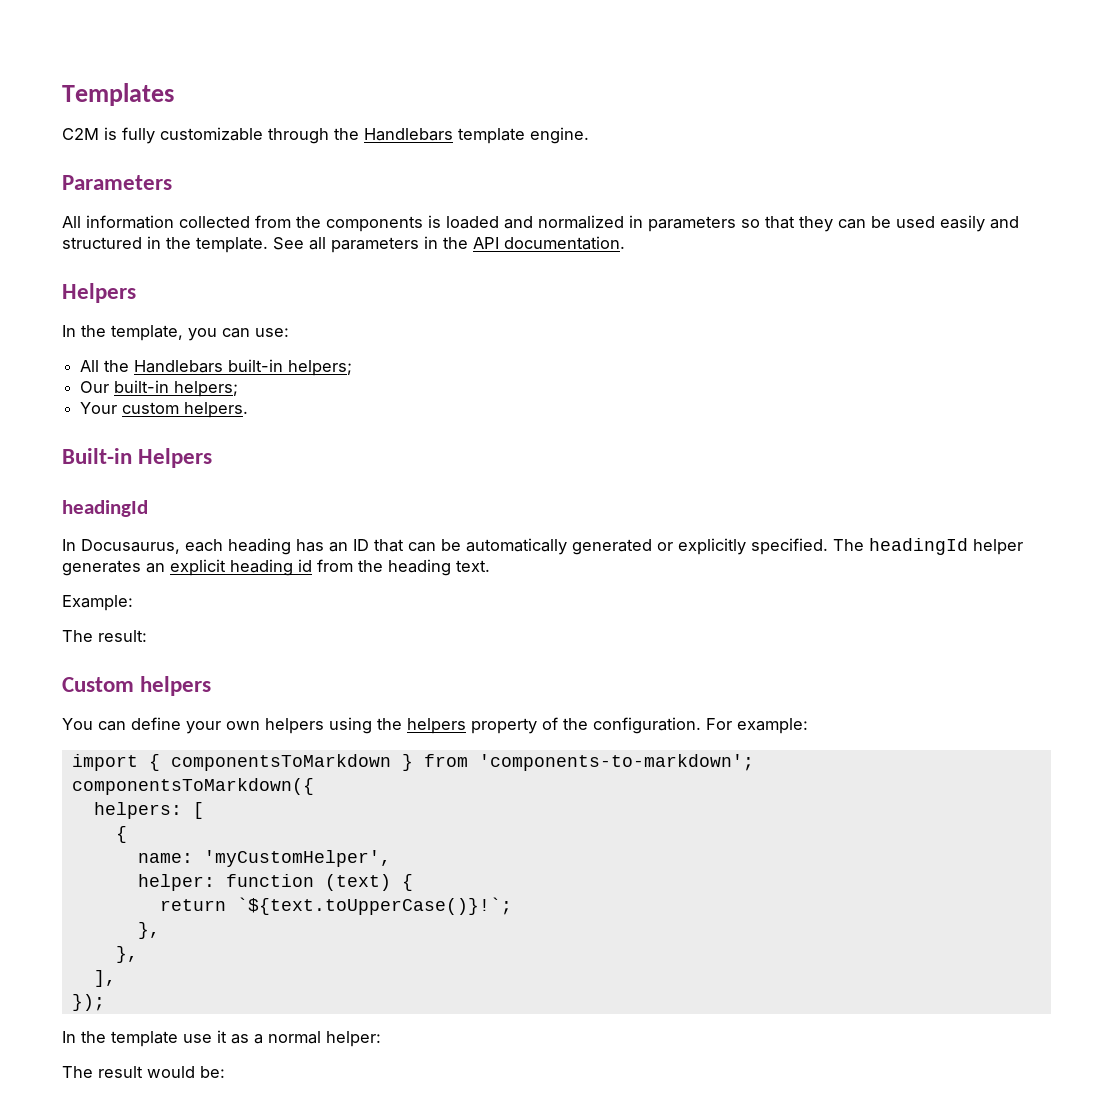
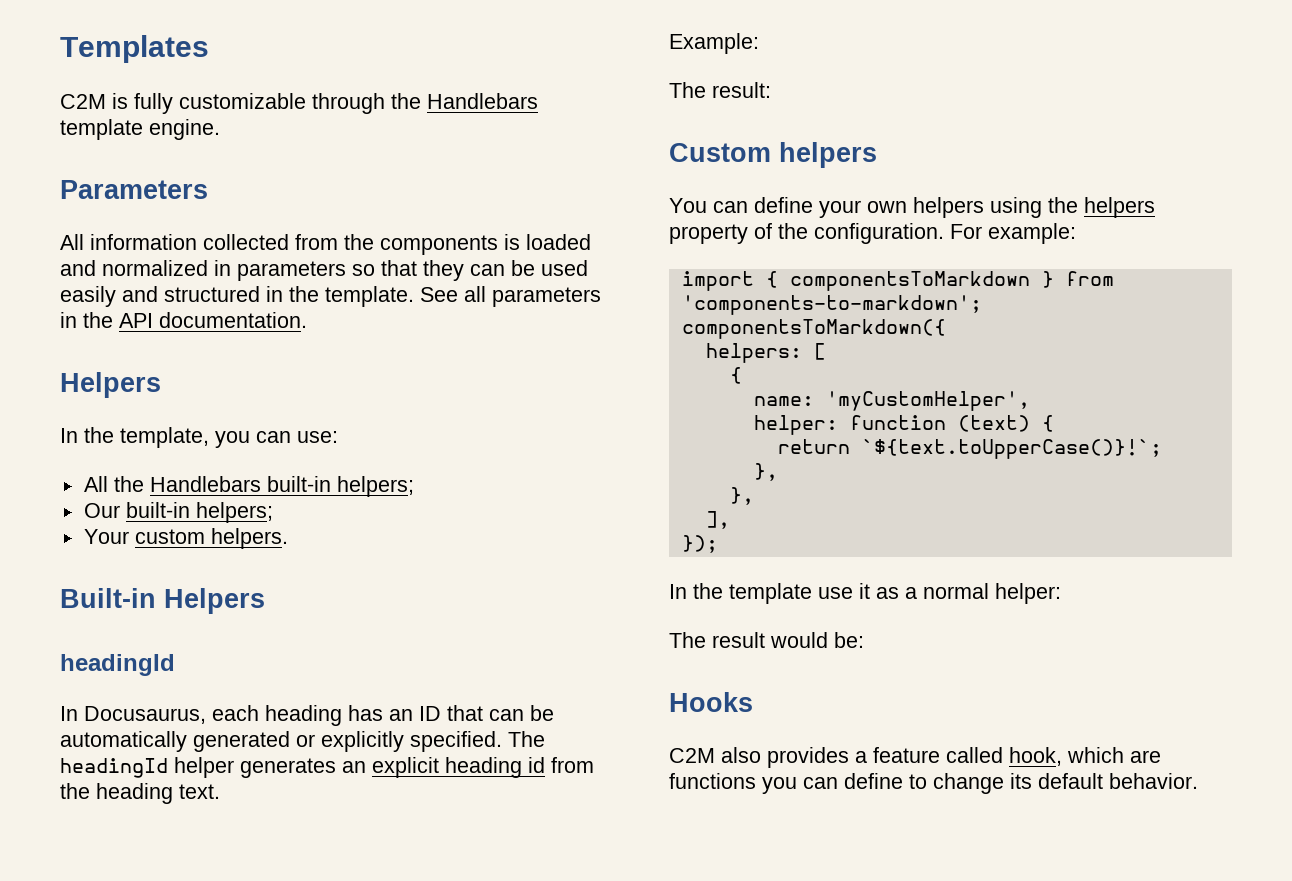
+ Hooks
+ C2M also provides a feature called hook, which are functions you can define to change its default behavior.

